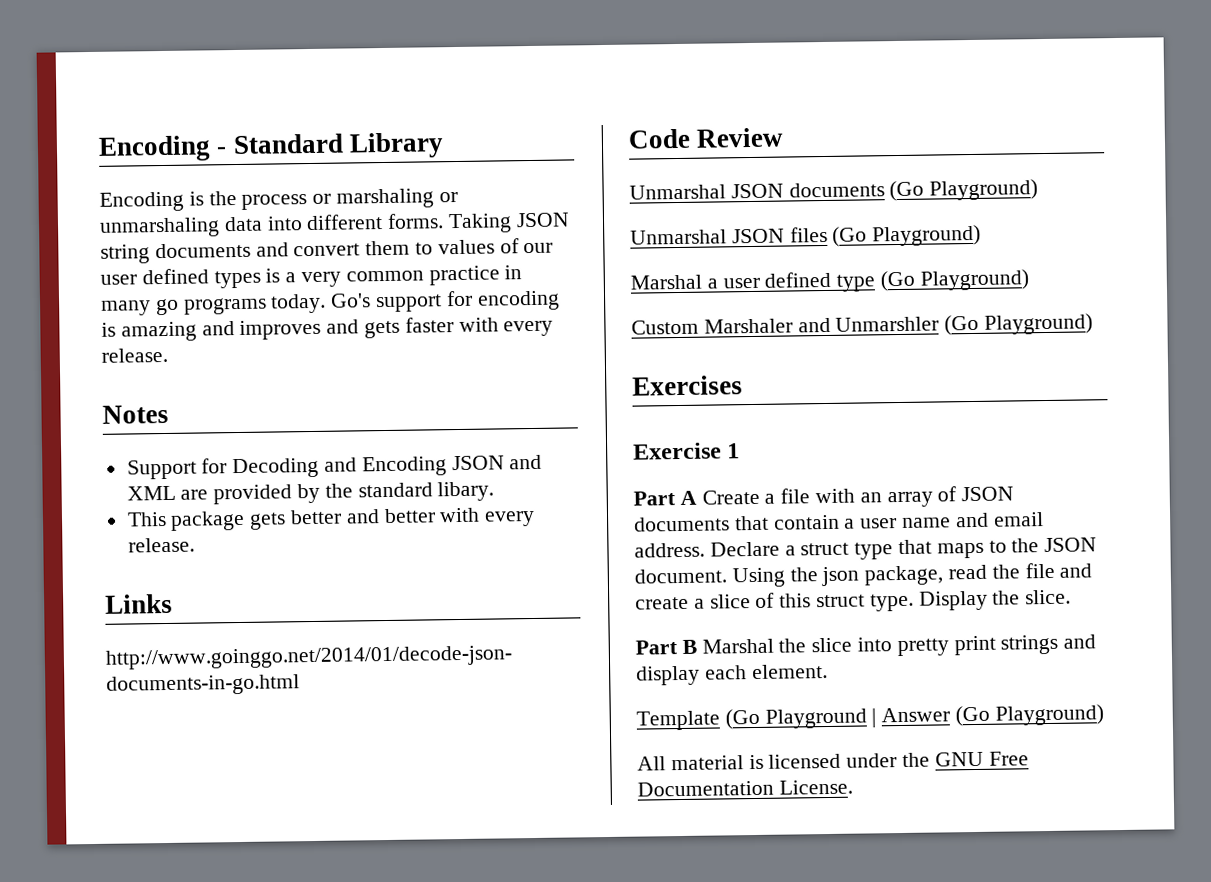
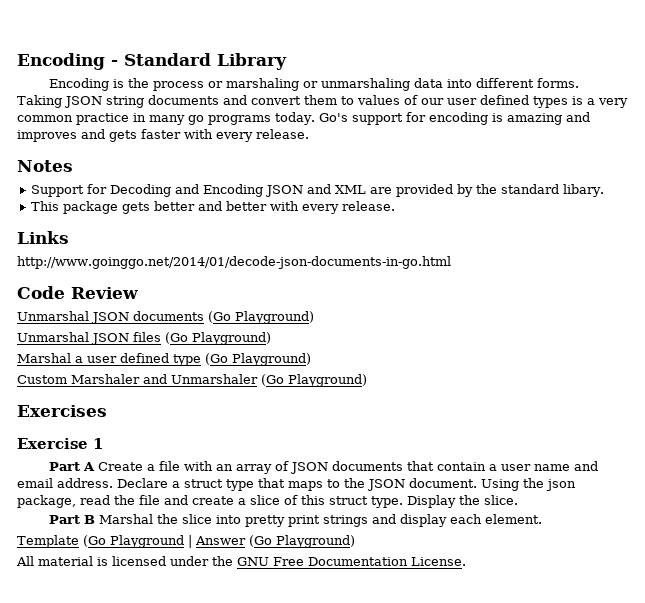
- Custom Marshaler and Unmarshler (Go Playground)
+ Custom Marshaler and Unmarshaler (Go Playground)

